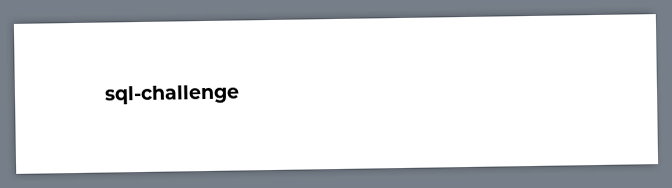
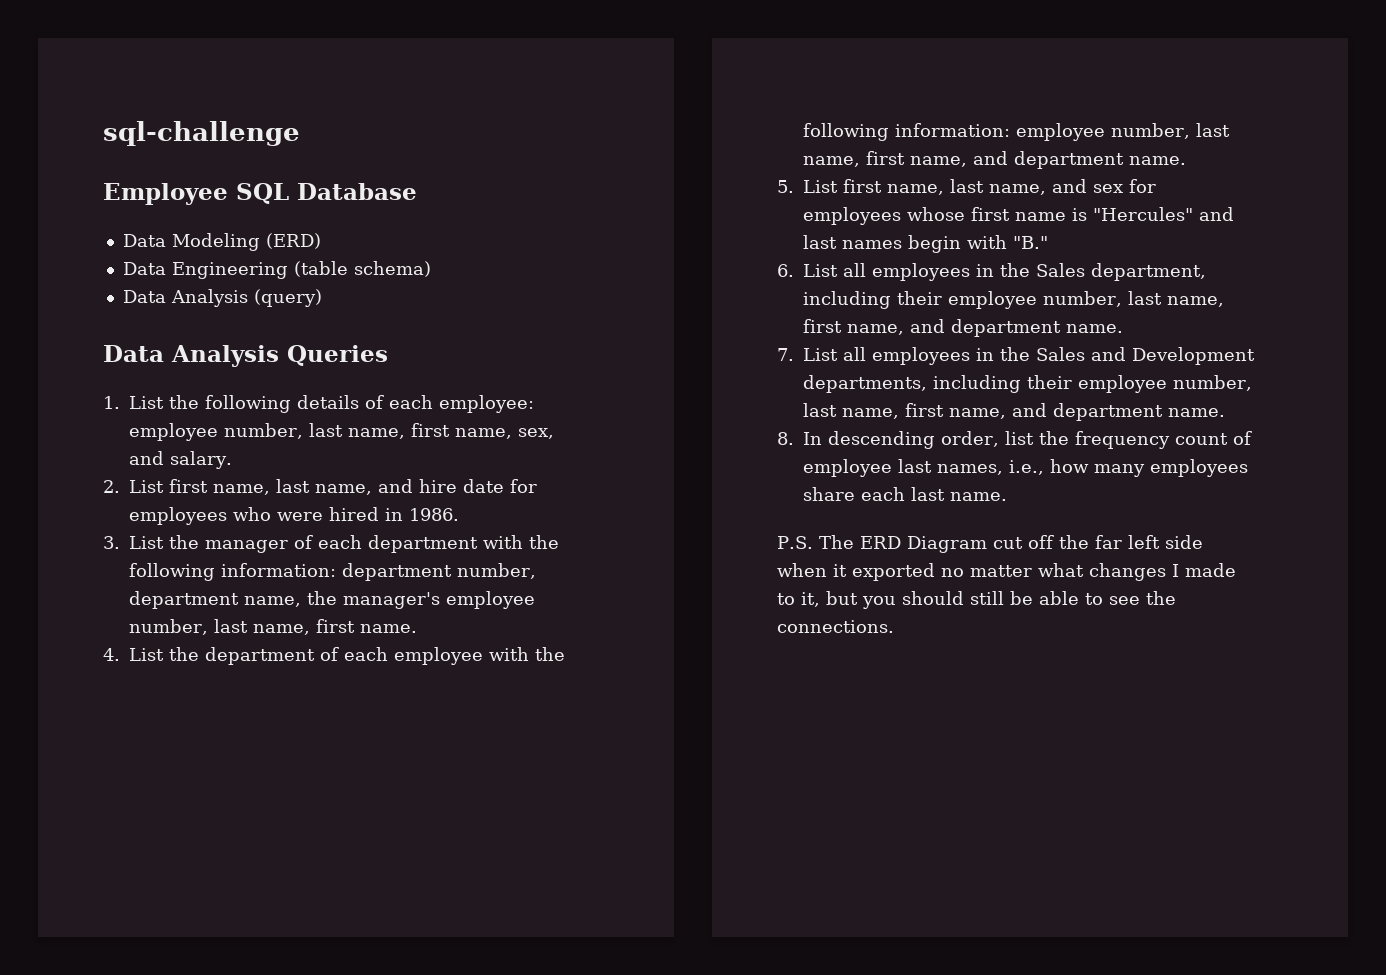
+ Employee SQL Database
+ Data Modeling (ERD)
+ Data Engineering (table schema)
+ Data Analysis (query)
+ Data Analysis Queries
+ 1. List the following details of each employee: employee number, last name, first name, sex, and salary.
+ 2. List first name, last name, and hire date for employees who were hired in 1986.
+ 3. List the manager of each department with the following information: department number, department name, the manager's employee number, last name, first name.
+ 4. List the department of each employee with the following information: employee number, last name, first name, and department name.
+ 5. List first name, last name, and sex for employees whose first name is "Hercules" and last names begin with "B."
+ 6. List all employees in the Sales department, including their employee number, last name, first name, and department name.
+ 7. List all employees in the Sales and Development departments, including their employee number, last name, first name, and department name.
+ 8. In descending order, list the frequency count of employee last names, i.e., how many employees share each last name.
+ P.S. The ERD Diagram cut off the far left side when it exported no matter what changes I made to it, but you should still be able to see the connections.

